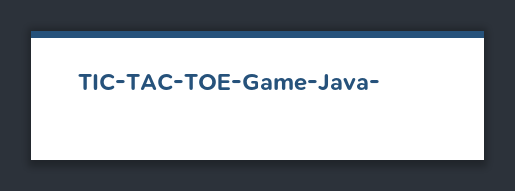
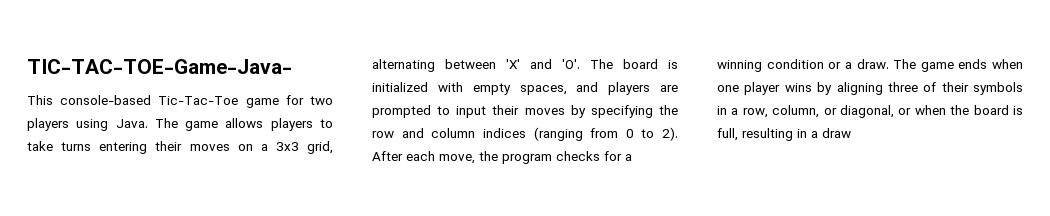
+ This console-based Tic-Tac-Toe game for two players using Java. The game allows players to take turns entering their moves on a 3x3 grid, alternating between 'X' and 'O'. The board is initialized with empty spaces, and players are prompted to input their moves by specifying the row and column indices (ranging from 0 to 2). After each move, the program checks for a winning condition or a draw. The game ends when one player wins by aligning three of their symbols in a row, column, or diagonal, or when the board is full, resulting in a draw

